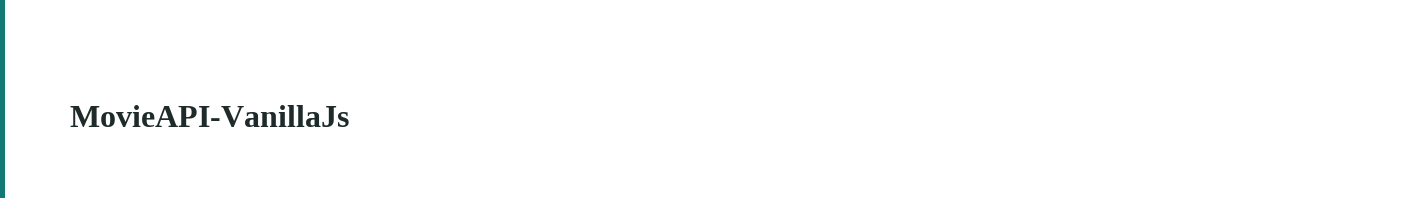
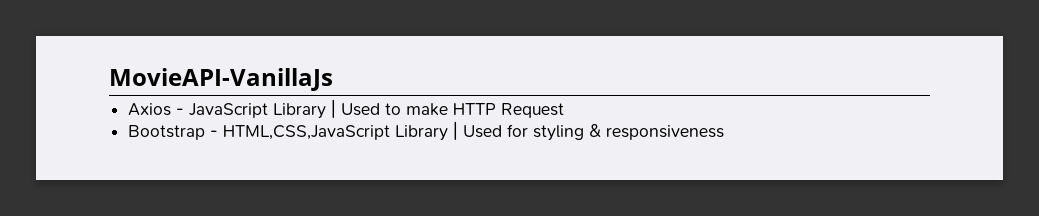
+ Axios - JavaScript Library | Used to make HTTP Request
+ Bootstrap - HTML,CSS,JavaScript Library | Used for styling & responsiveness

